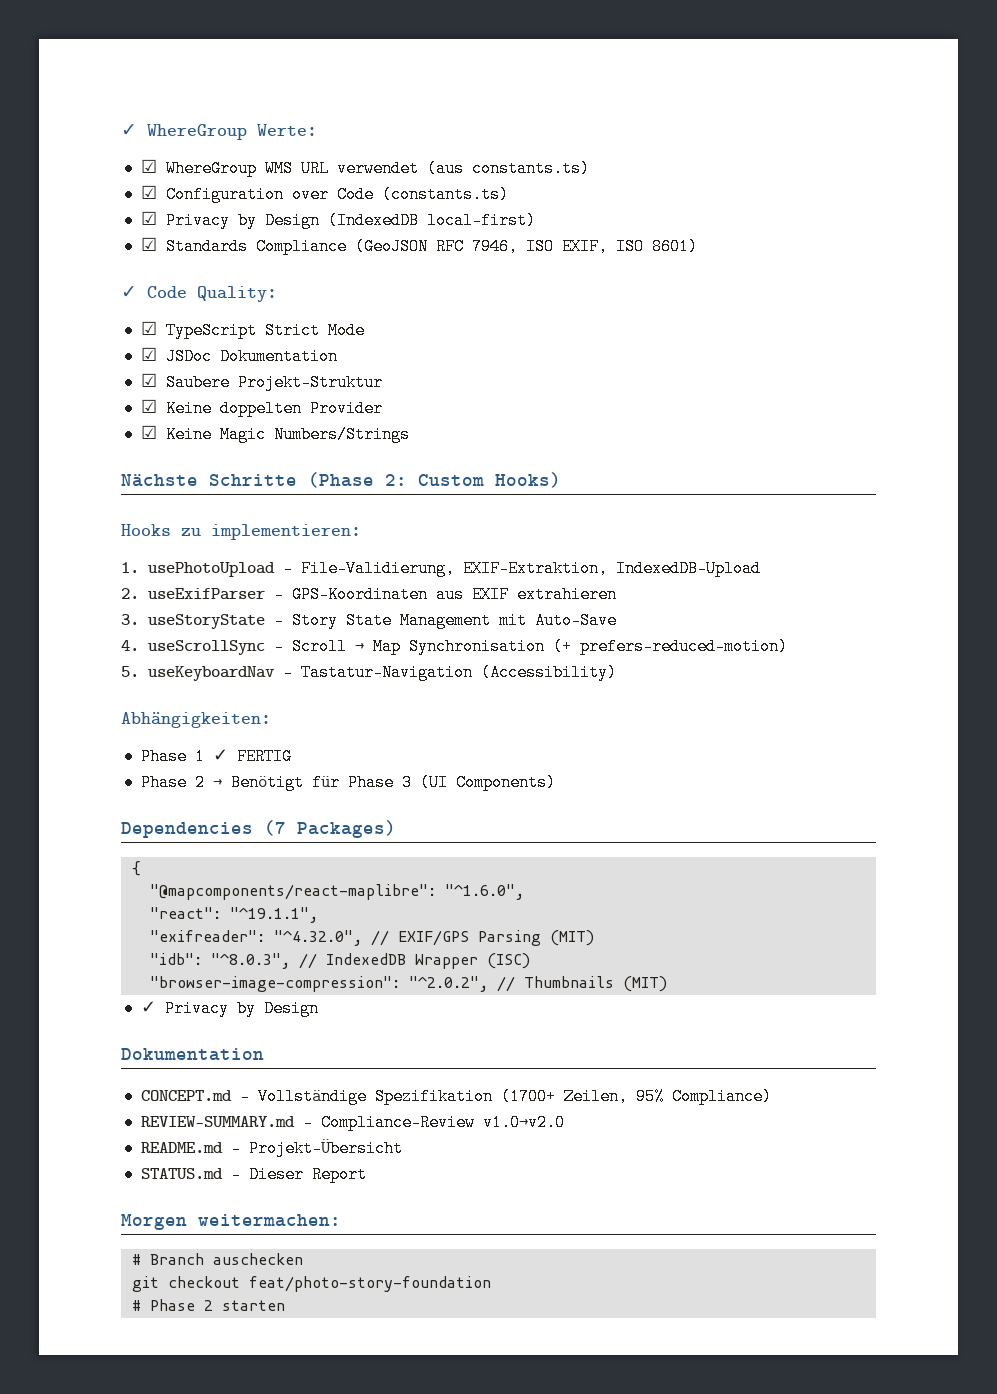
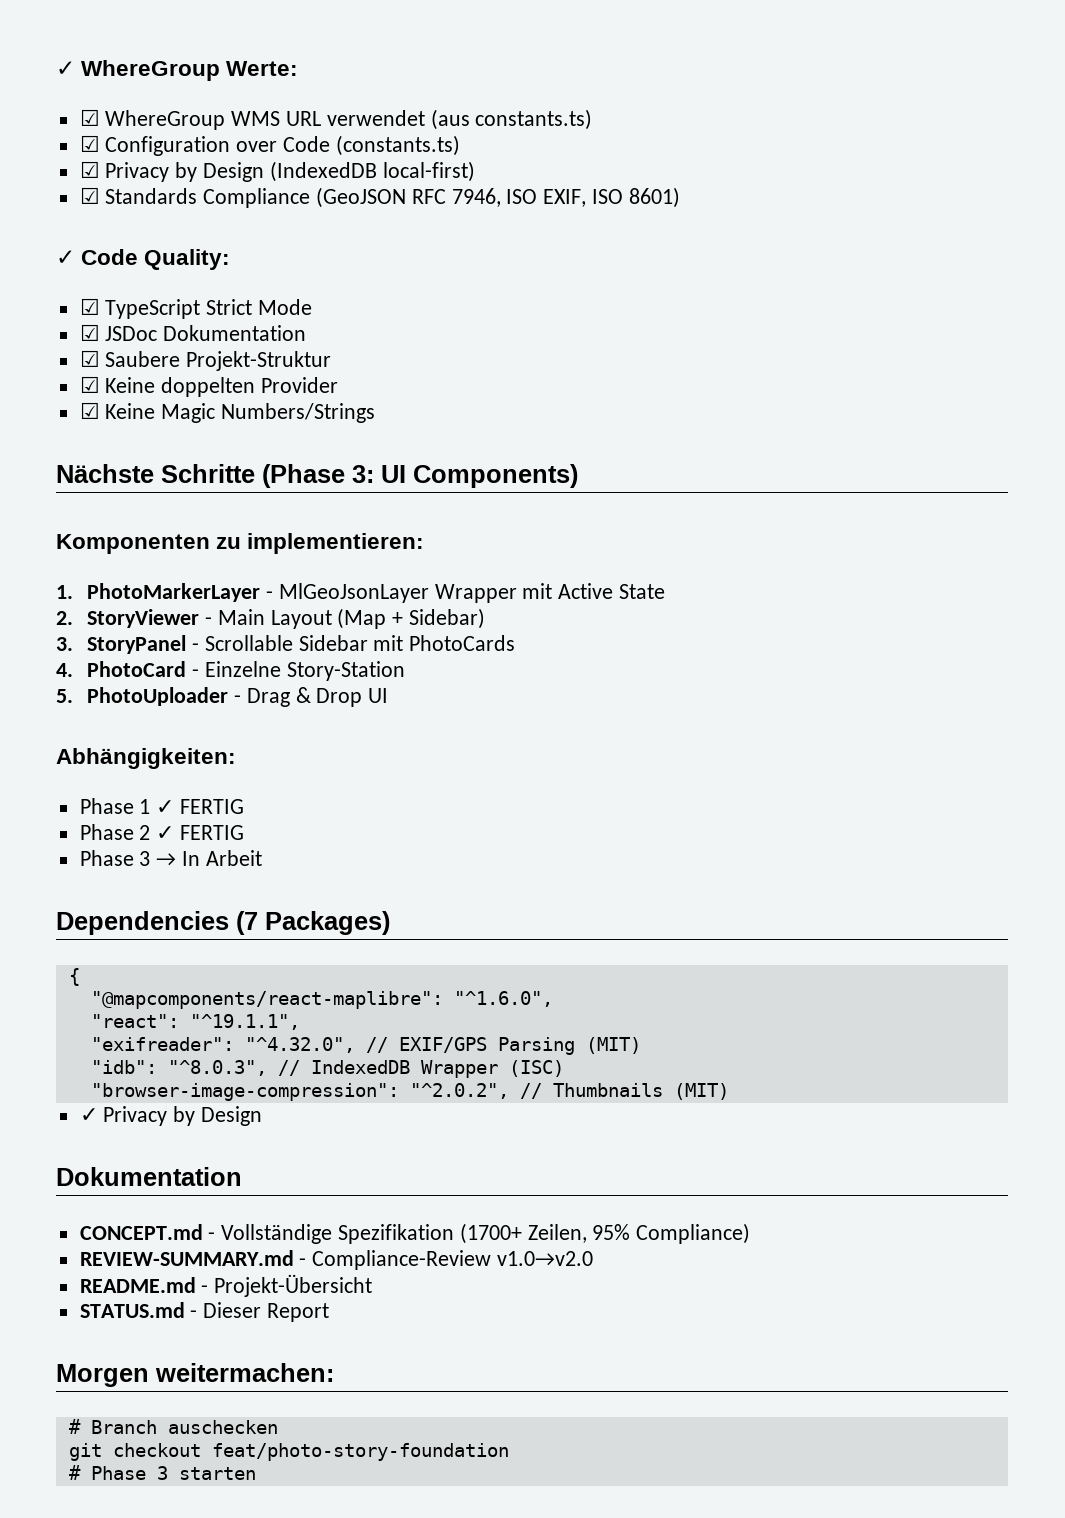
- Nächste Schritte (Phase 2: Custom Hooks)
- Hooks zu implementieren:
+ Nächste Schritte (Phase 3: UI Components)
+ Komponenten zu implementieren:
- 1. usePhotoUpload - File-Validierung, EXIF-Extraktion, IndexedDB-Upload
- 2. useExifParser - GPS-Koordinaten aus EXIF extrahieren
- 3. useStoryState - Story State Management mit Auto-Save
- 4. useScrollSync - Scroll → Map Synchronisation (+ prefers-reduced-motion)
- 5. useKeyboardNav - Tastatur-Navigation (Accessibility)
+ 1. PhotoMarkerLayer - MlGeoJsonLayer Wrapper mit Active State
+ 2. StoryViewer - Main Layout (Map + Sidebar)
+ 3. StoryPanel - Scrollable Sidebar mit PhotoCards
+ 4. PhotoCard - Einzelne Story-Station
+ 5. PhotoUploader - Drag & Drop UI
- Phase 2 → Benötigt für Phase 3 (UI Components)
+ Phase 2 ✓ FERTIG
+ Phase 3 → In Arbeit
- # Phase 2 starten
+ # Phase 3 starten

